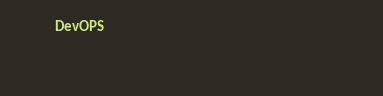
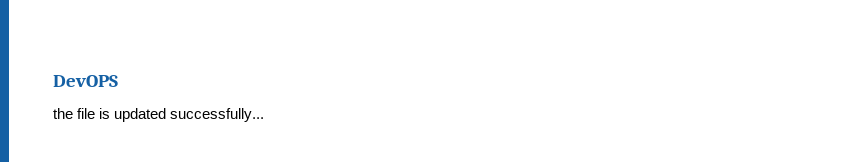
+ the file is updated successfully...

